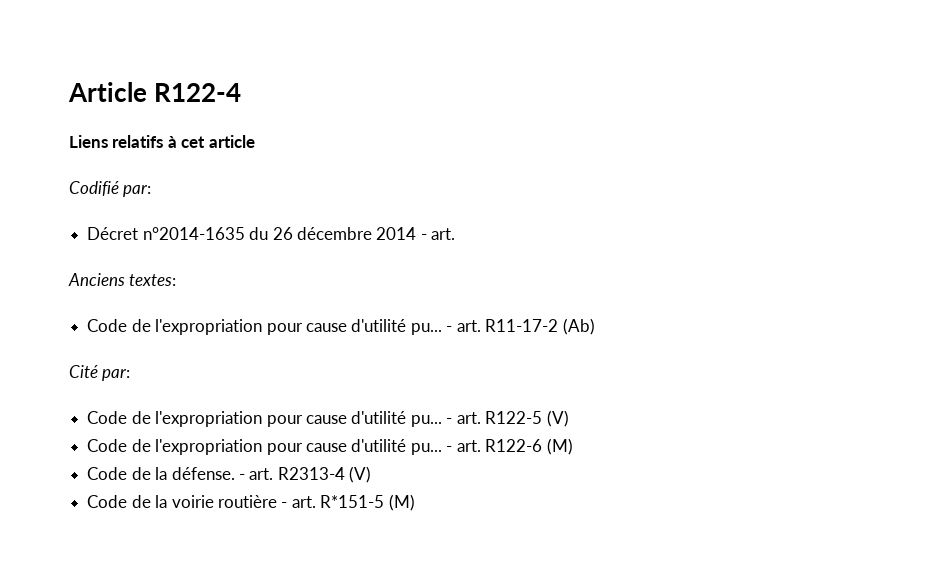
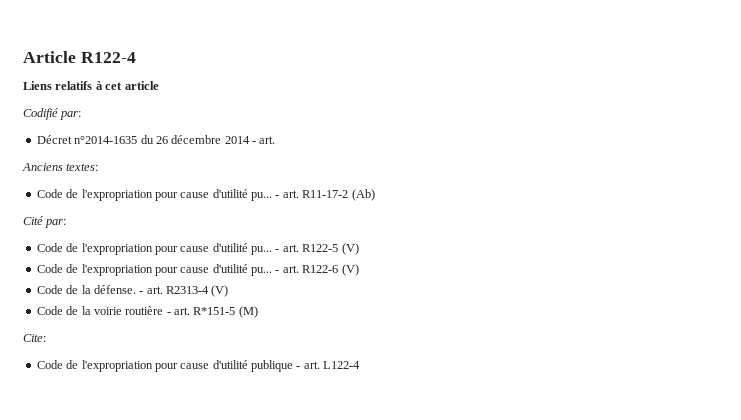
- - art. R122-6 (M)
+ - art. R122-6 (V)
+ Cite:
+ Code de l'expropriation pour cause d'utilité publique - art. L122-4

